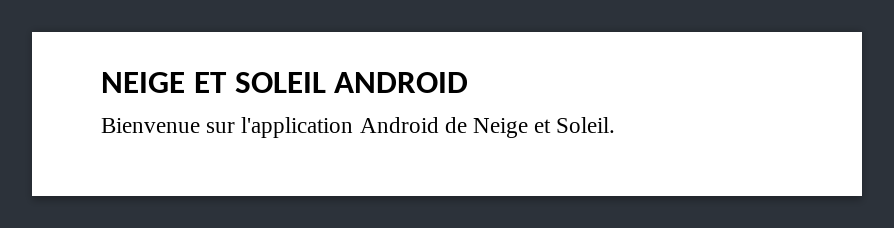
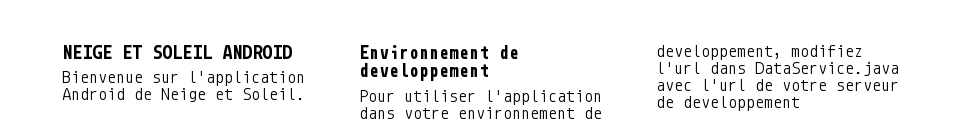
+ Environnement de developpement
+ Pour utiliser l'application dans votre environnement de developpement, modifiez l'url dans DataService.java avec l'url de votre serveur de developpement

